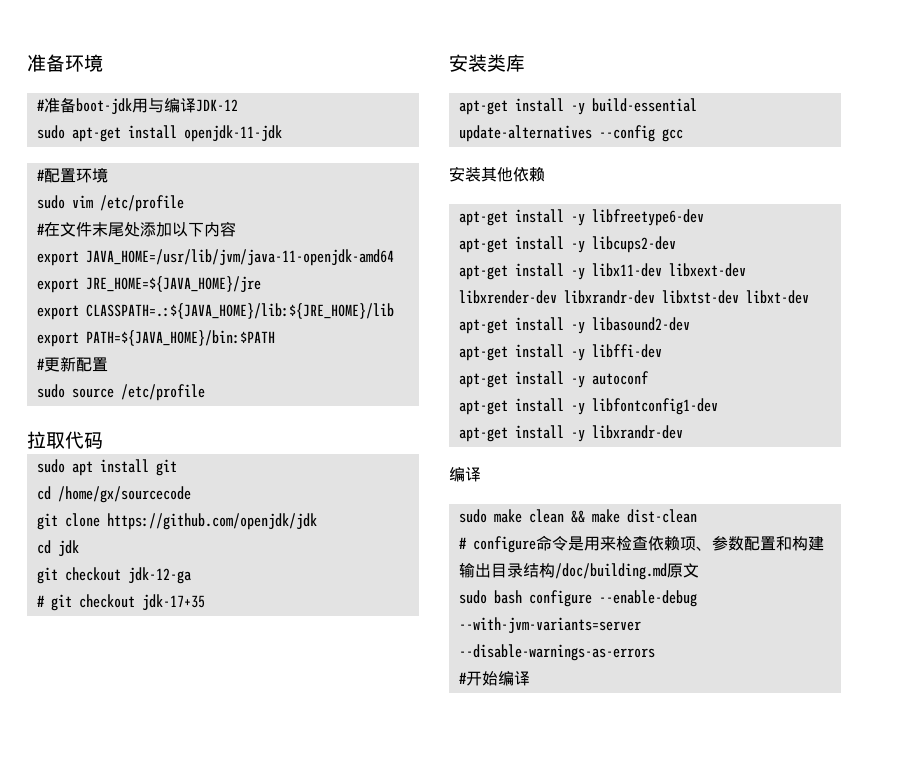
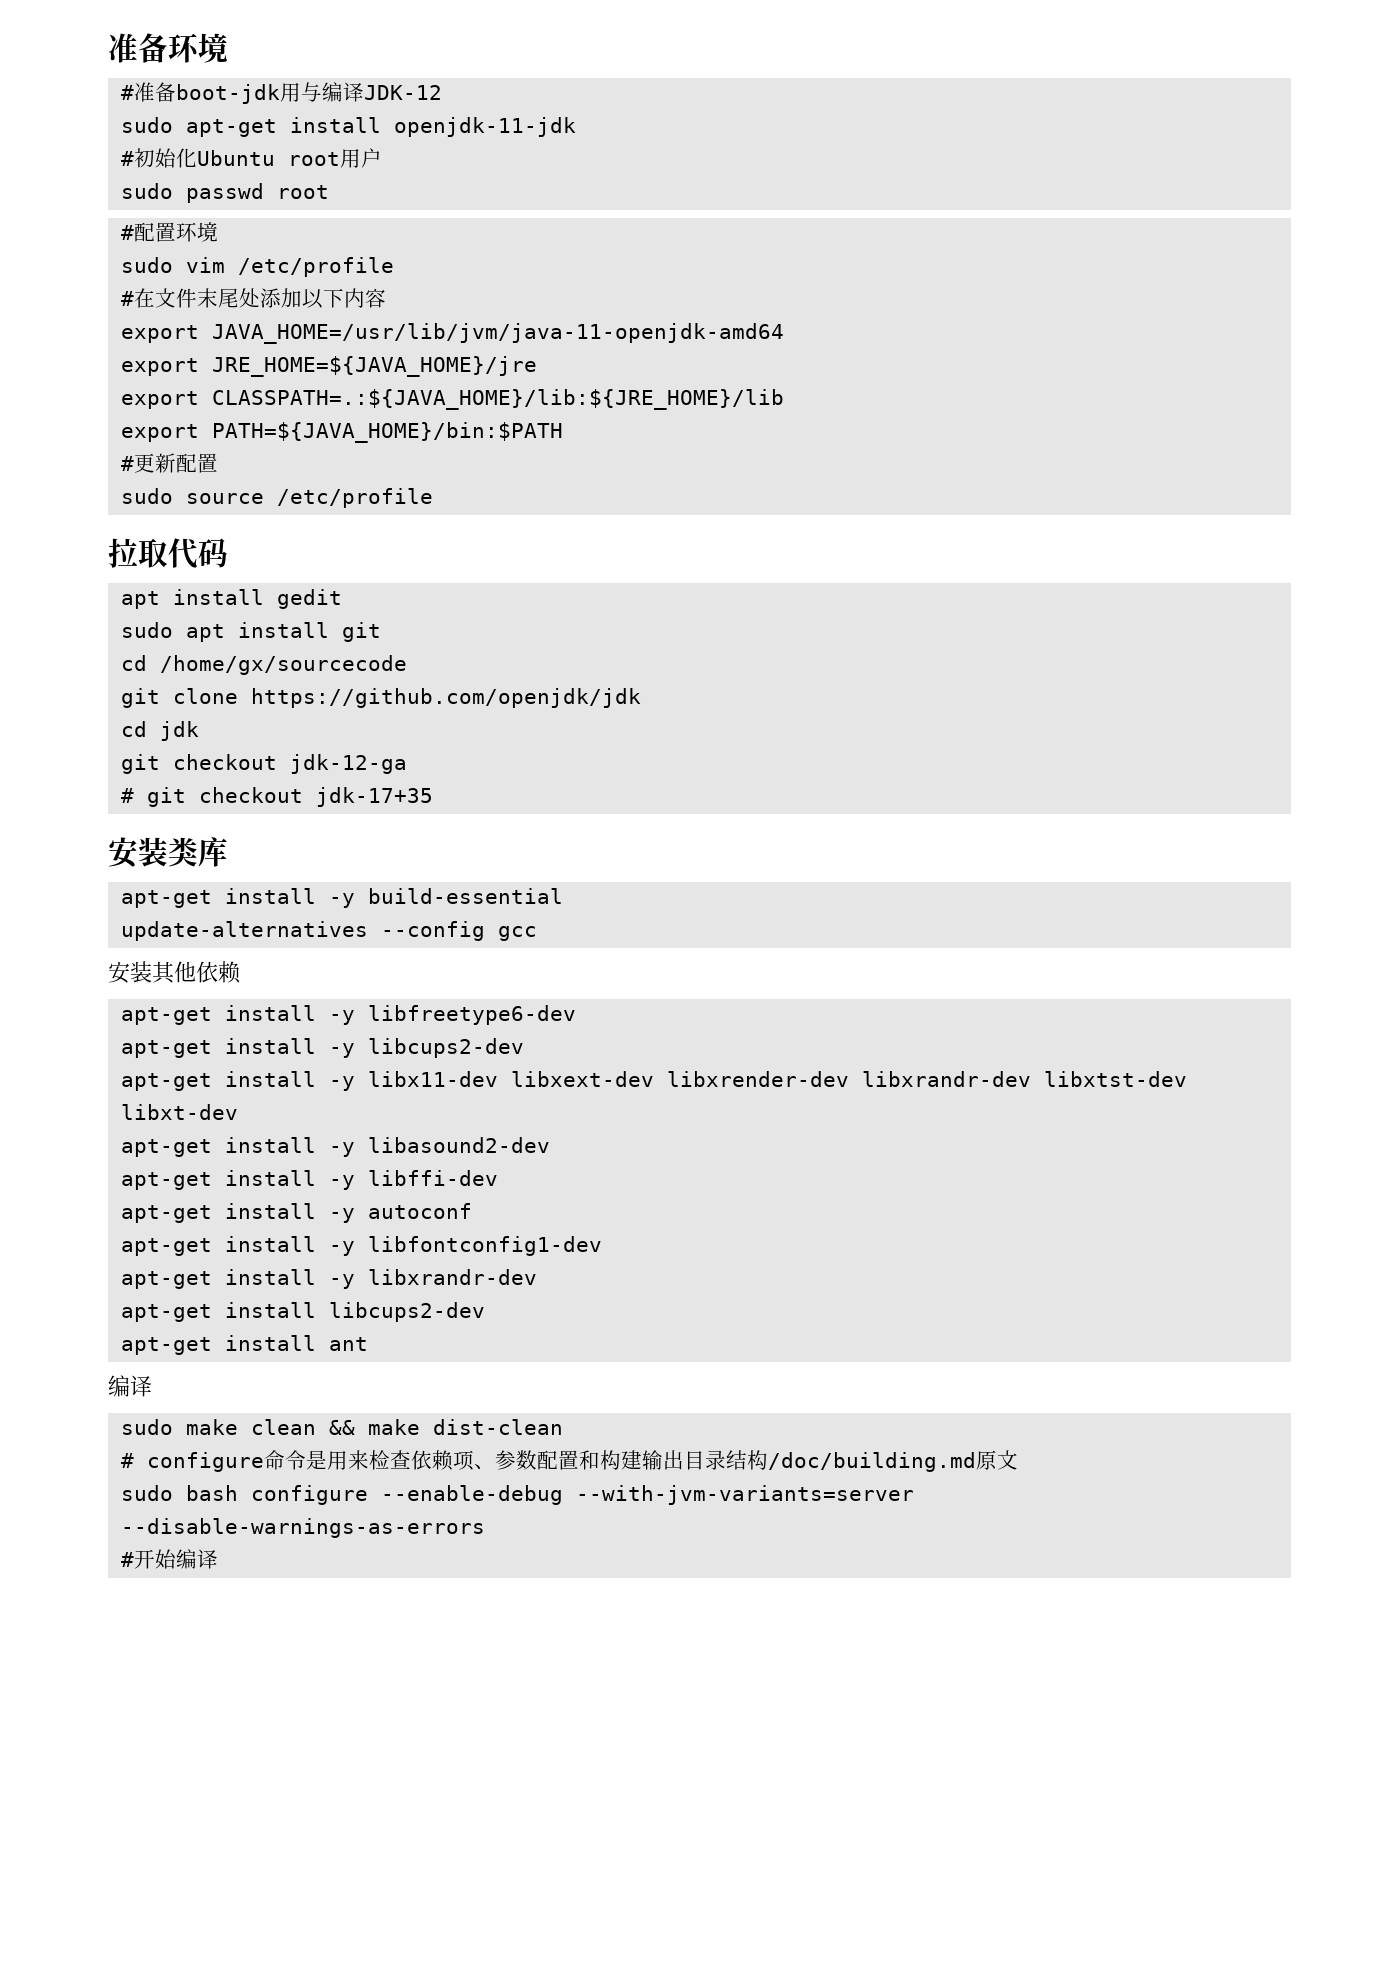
+ #初始化Ubuntu root用户
+ sudo passwd root
+ apt install gedit
+ apt-get install libcups2-dev
+ apt-get install ant

